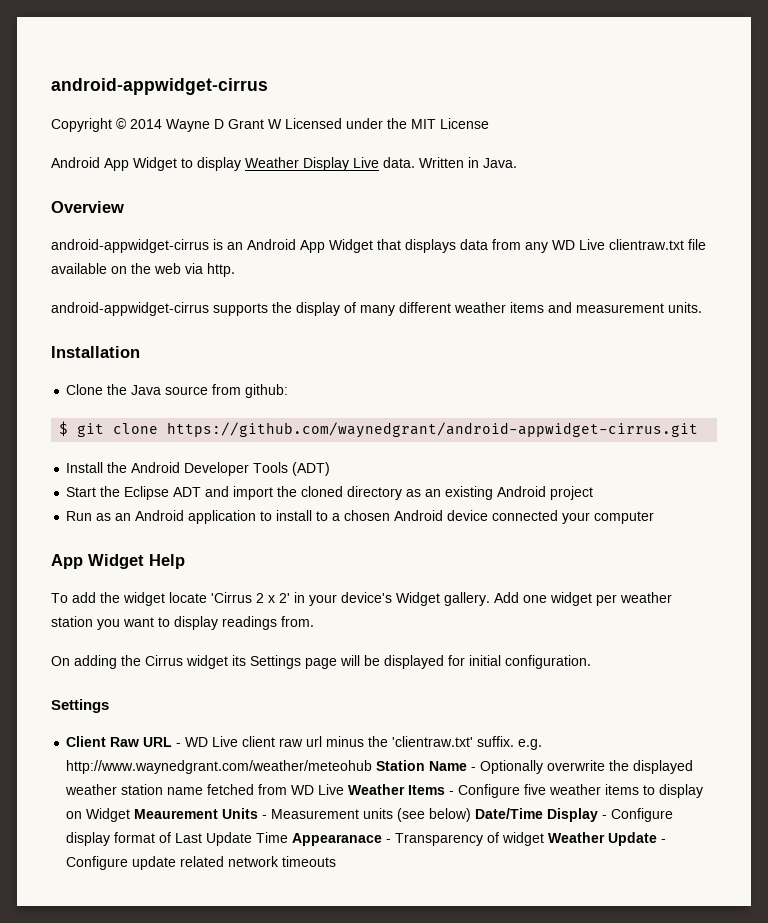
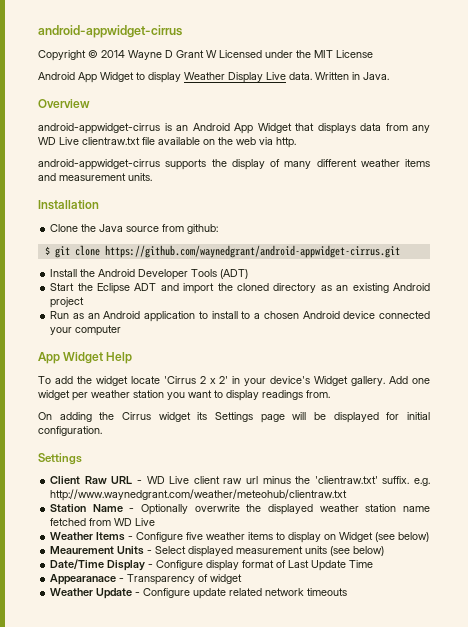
- Client Raw URL - WD Live client raw url minus the 'clientraw.txt' suffix. e.g. http://www.waynedgrant.com/weather/meteohub Station Name - Optionally overwrite the displayed weather station name fetched from WD Live Weather Items - Configure five weather items to display on Widget Meaurement Units - Measurement units (see below) Date/Time Display - Configure display format of Last Update Time Appearanace - Transparency of widget Weather Update - Configure update related network timeouts
+ Client Raw URL - WD Live client raw url minus the 'clientraw.txt' suffix. e.g. http://www.waynedgrant.com/weather/meteohub/clientraw.txt
+ Station Name - Optionally overwrite the displayed weather station name fetched from WD Live
+ Weather Items - Configure five weather items to display on Widget (see below)
+ Meaurement Units - Select displayed measurement units (see below)
+ Date/Time Display - Configure display format of Last Update Time
+ Appearanace - Transparency of widget
+ Weather Update - Configure update related network timeouts

